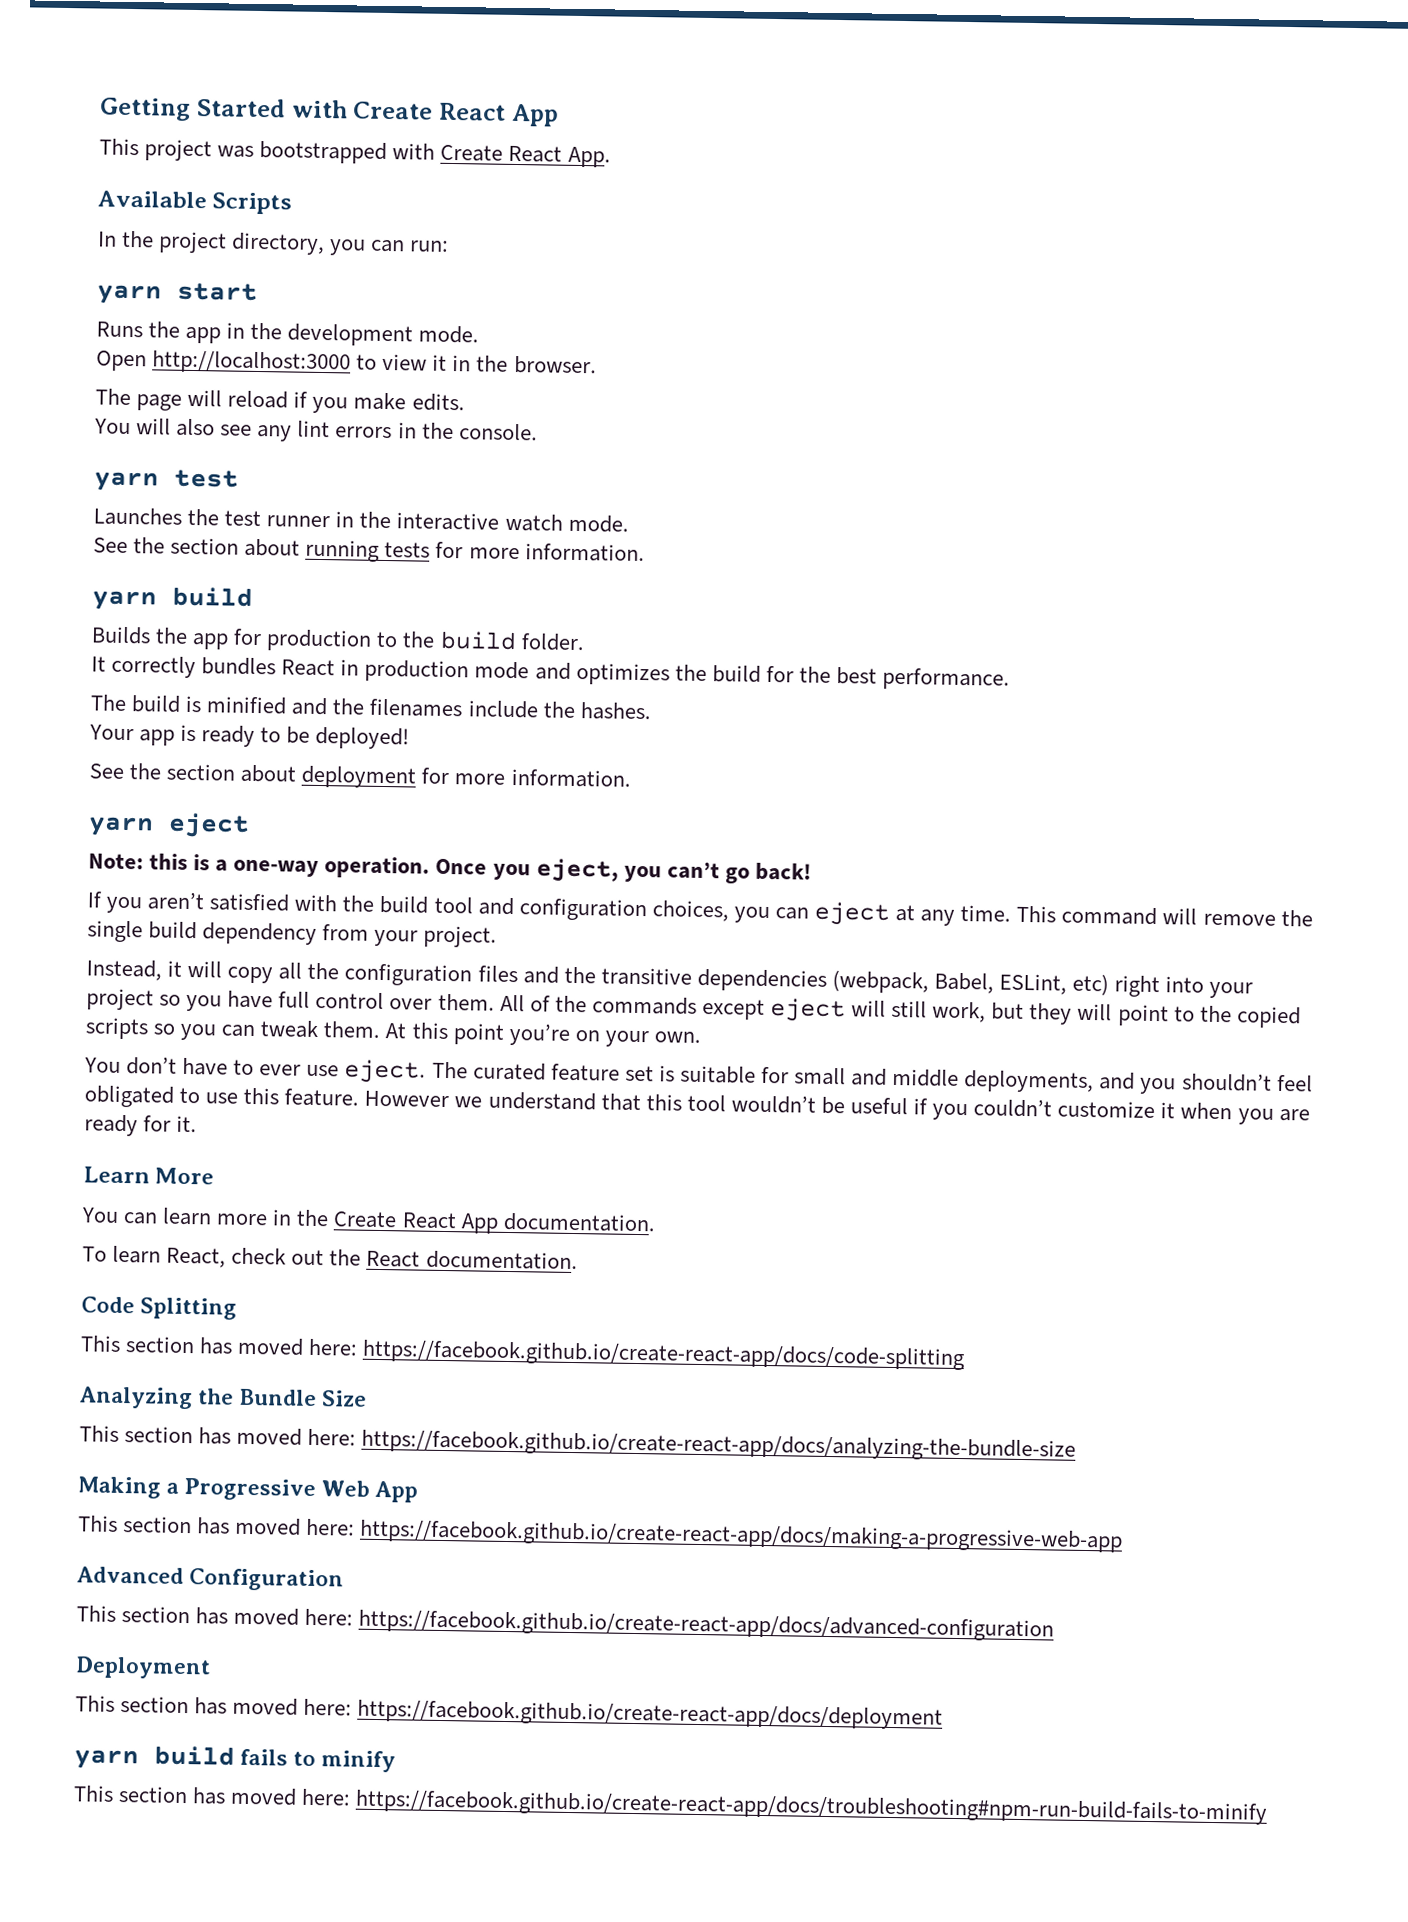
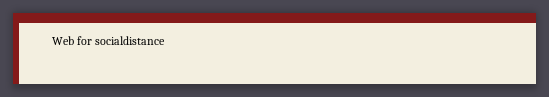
- Getting Started with Create React App
- This project was bootstrapped with Create React App.
- Available Scripts
- In the project directory, you can run:
- yarn start
- Runs the app in the development mode.
- Open http://localhost:3000 to view it in the browser.
- The page will reload if you make edits.
- You will also see any lint errors in the console.
- yarn test
- Launches the test runner in the interactive watch mode.
- See the section about running tests for more information.
- yarn build
- Builds the app for production to the build folder.
- It correctly bundles React in production mode and optimizes the build for the best performance.
- The build is minified and the filenames include the hashes.
- Your app is ready to be deployed!
- See the section about deployment for more information.
- yarn eject
- Note: this is a one-way operation. Once you eject, you can’t go back!
- If you aren’t satisfied with the build tool and configuration choices, you can eject at any time. This command will remove the single build dependency from your project.
- Instead, it will copy all the configuration files and the transitive dependencies (webpack, Babel, ESLint, etc) right into your project so you have full control over them. All of the commands except eject will still work, but they will point to the copied scripts so you can tweak them. At this point you’re on your own.
- You don’t have to ever use eject. The curated feature set is suitable for small and middle deployments, and you shouldn’t feel obligated to use this feature. However we understand that this tool wouldn’t be useful if you couldn’t customize it when you are ready for it.
- Learn More
- You can learn more in the Create React App documentation.
- To learn React, check out the React documentation.
- Code Splitting
- This section has moved here: https://facebook.github.io/create-react-app/docs/code-splitting
- Analyzing the Bundle Size
- This section has moved here: https://facebook.github.io/create-react-app/docs/analyzing-the-bundle-size
- Making a Progressive Web App
- This section has moved here: https://facebook.github.io/create-react-app/docs/making-a-progressive-web-app
- Advanced Configuration
- This section has moved here: https://facebook.github.io/create-react-app/docs/advanced-configuration
- Deployment
- This section has moved here: https://facebook.github.io/create-react-app/docs/deployment
- yarn build fails to minify
- This section has moved here: https://facebook.github.io/create-react-app/docs/troubleshooting#npm-run-build-fails-to-minify
+ Web for socialdistance

